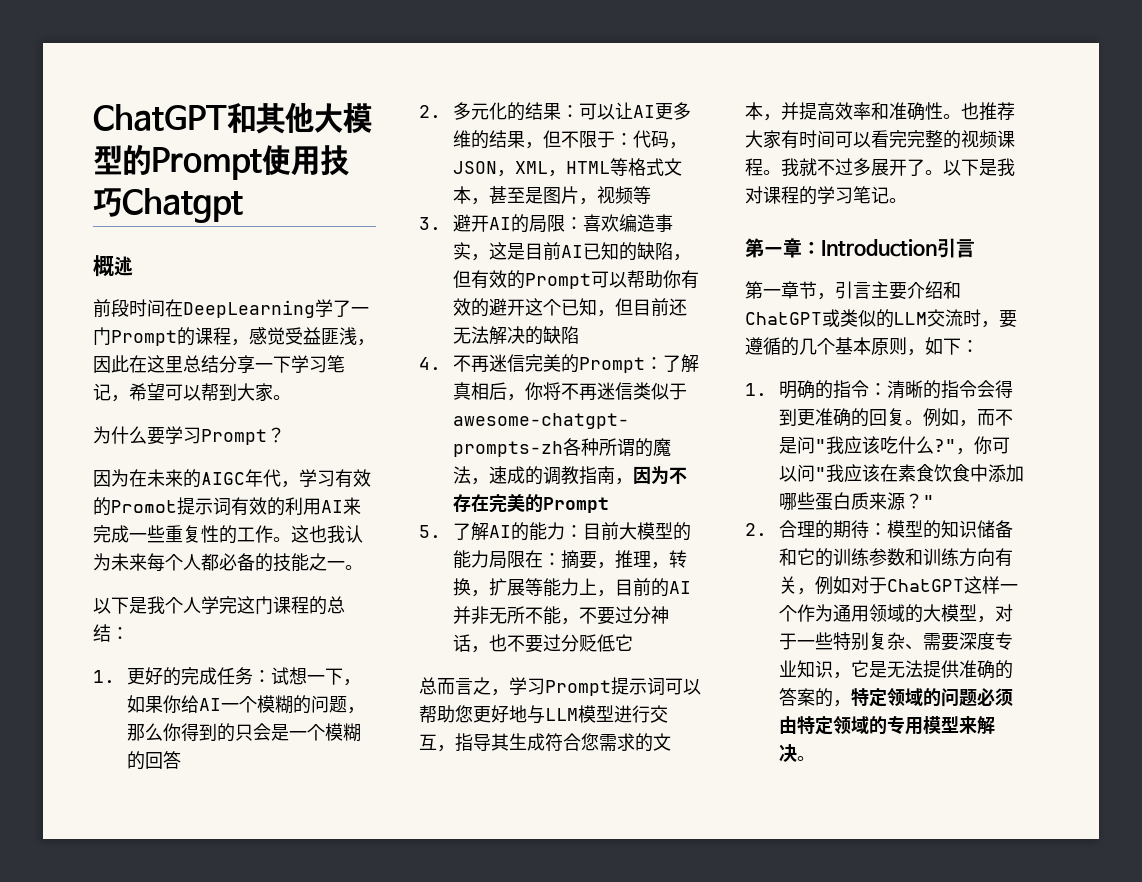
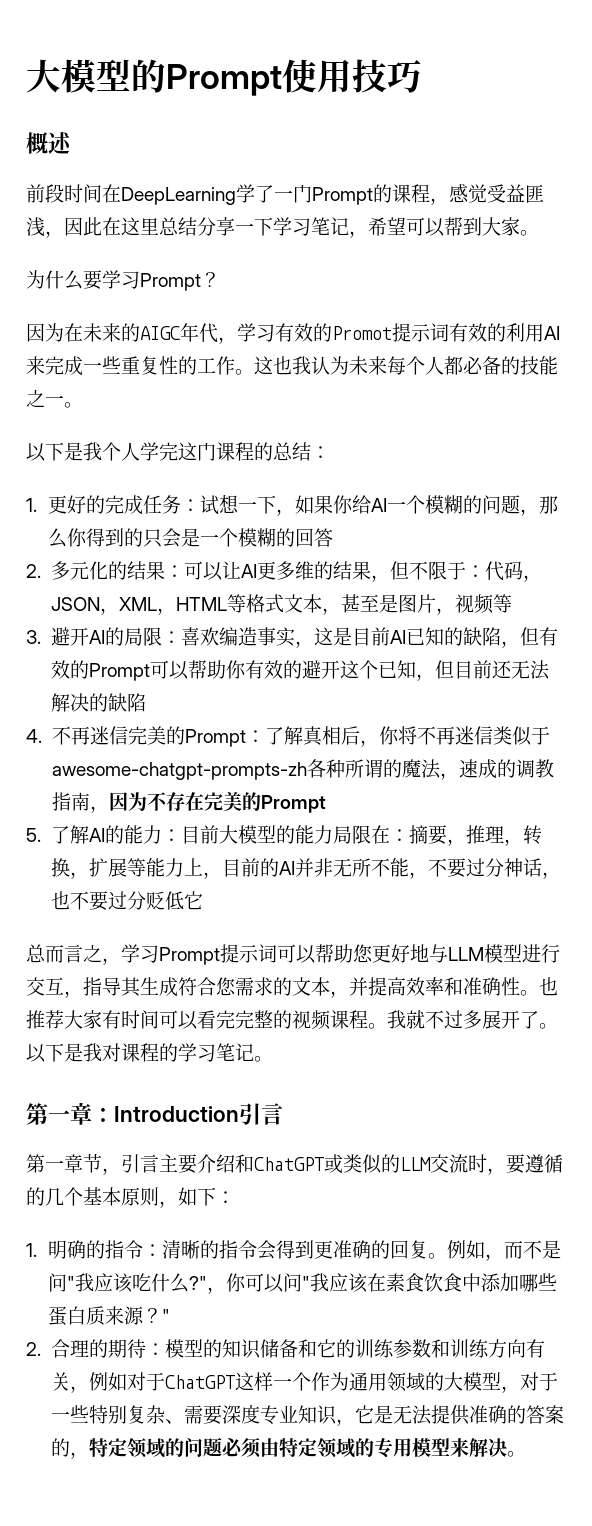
- ChatGPT和其他大模型的Prompt使用技巧Chatgpt
+ 大模型的Prompt使用技巧

